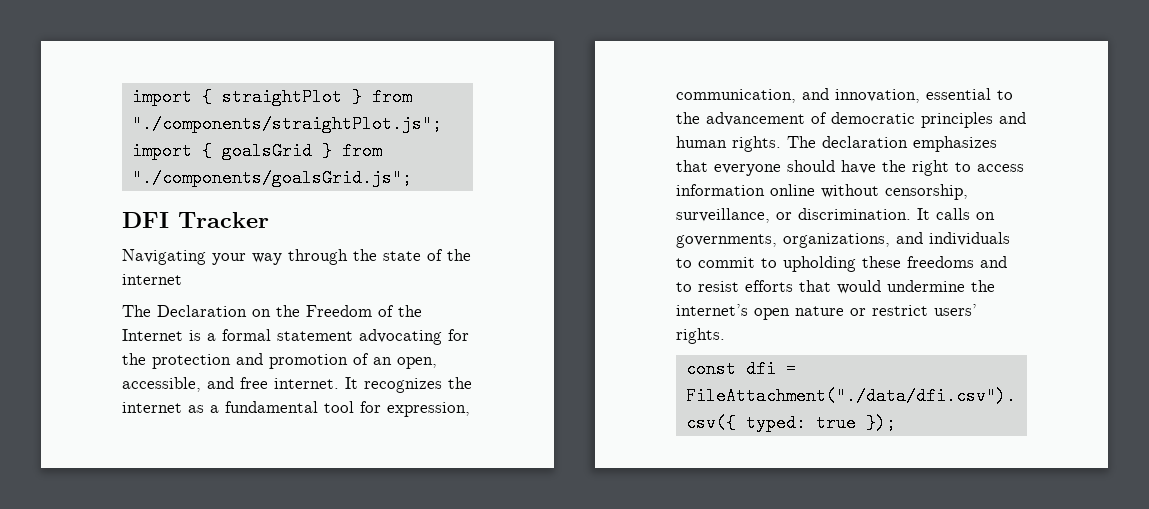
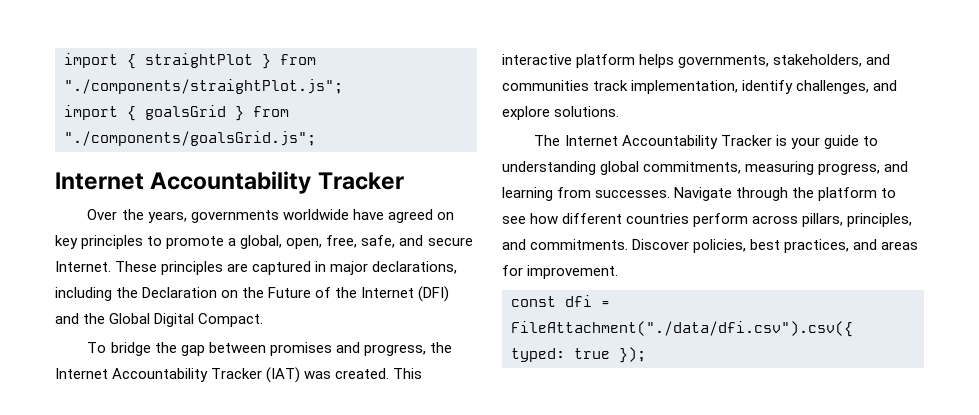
  import { goalsGrid } from "./components/goalsGrid.js";
- DFI Tracker
+ Internet Accountability Tracker
- Navigating your way through the state of the internet
- The Declaration on the Freedom of the Internet is a formal statement advocating for the protection and promotion of an open, accessible, and free internet. It recognizes the internet as a fundamental tool for expression, communication, and innovation, essential to the advancement of democratic principles and human rights. The declaration emphasizes that everyone should have the right to access information online without censorship, surveillance, or discrimination. It calls on governments, organizations, and individuals to commit to upholding these freedoms and to resist efforts that would undermine the internet’s open nature or restrict users’ rights.
+ Over the years, governments worldwide have agreed on key principles to promote a global, open, free, safe, and secure Internet. These principles are captured in major declarations, including the Declaration on the Future of the Internet (DFI) and the Global Digital Compact.
+ To bridge the gap between promises and progress, the Internet Accountability Tracker (IAT) was created. This interactive platform helps governments, stakeholders, and communities track implementation, identify challenges, and explore solutions.
+ The Internet Accountability Tracker is your guide to understanding global commitments, measuring progress, and learning from successes. Navigate through the platform to see how different countries perform across pillars, principles, and commitments. Discover policies, best practices, and areas for improvement.

